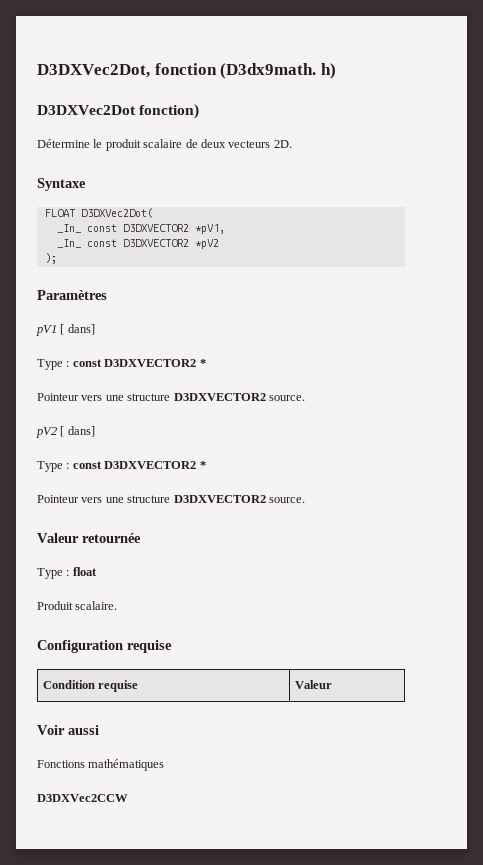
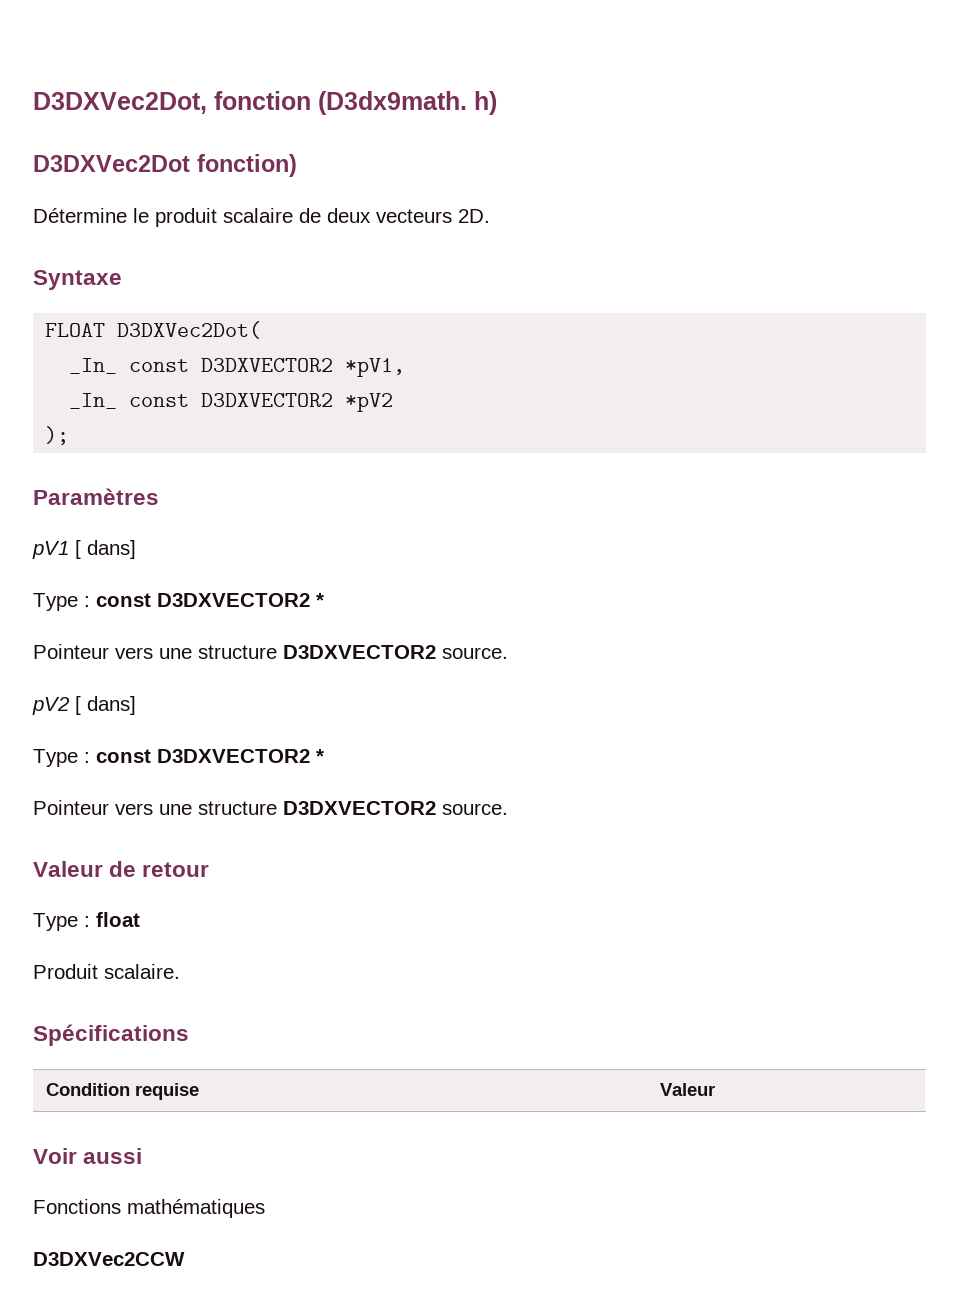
- Valeur retournée
+ Valeur de retour
- Configuration requise
+ Spécifications

